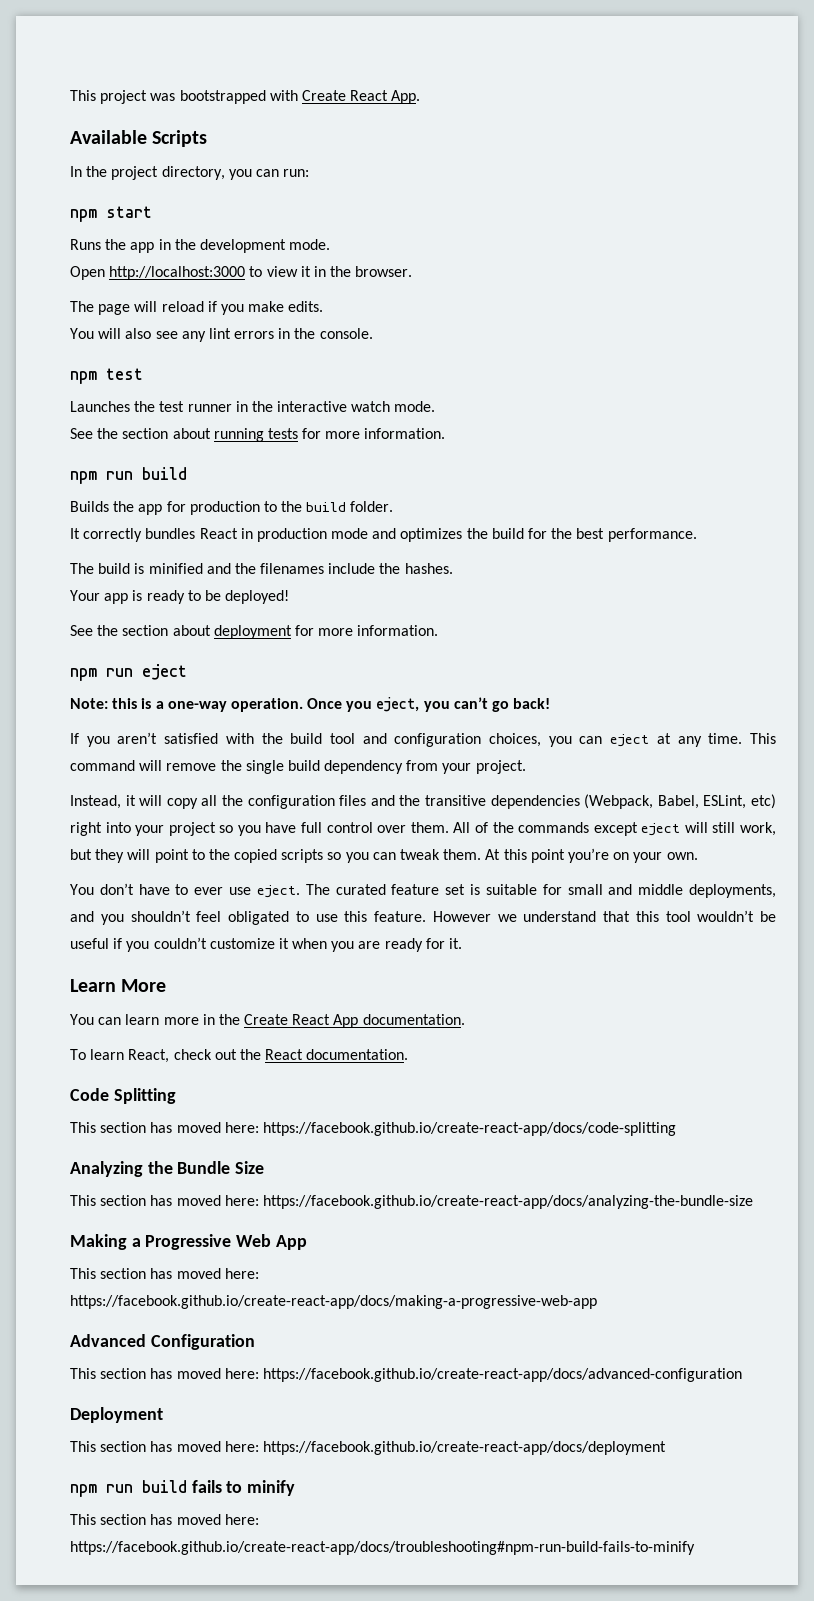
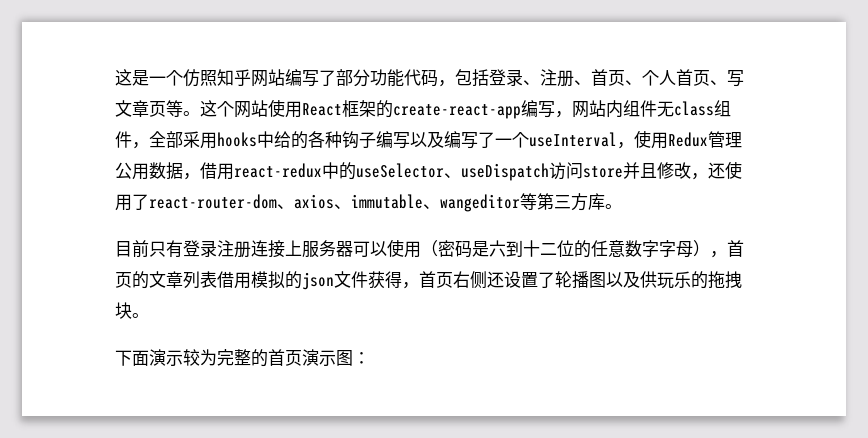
- This project was bootstrapped with Create React App.
- Available Scripts
- In the project directory, you can run:
- npm start
- Runs the app in the development mode.
- Open http://localhost:3000 to view it in the browser.
- The page will reload if you make edits.
- You will also see any lint errors in the console.
- npm test
- Launches the test runner in the interactive watch mode.
- See the section about running tests for more information.
- npm run build
- Builds the app for production to the build folder.
- It correctly bundles React in production mode and optimizes the build for the best performance.
- The build is minified and the filenames include the hashes.
- Your app is ready to be deployed!
- See the section about deployment for more information.
- npm run eject
- Note: this is a one-way operation. Once you eject, you can’t go back!
- If you aren’t satisfied with the build tool and configuration choices, you can eject at any time. This command will remove the single build dependency from your project.
- Instead, it will copy all the configuration files and the transitive dependencies (Webpack, Babel, ESLint, etc) right into your project so you have full control over them. All of the commands except eject will still work, but they will point to the copied scripts so you can tweak them. At this point you’re on your own.
- You don’t have to ever use eject. The curated feature set is suitable for small and middle deployments, and you shouldn’t feel obligated to use this feature. However we understand that this tool wouldn’t be useful if you couldn’t customize it when you are ready for it.
- Learn More
- You can learn more in the Create React App documentation.
- To learn React, check out the React documentation.
- Code Splitting
- This section has moved here: https://facebook.github.io/create-react-app/docs/code-splitting
- Analyzing the Bundle Size
- This section has moved here: https://facebook.github.io/create-react-app/docs/analyzing-the-bundle-size
- Making a Progressive Web App
- This section has moved here: https://facebook.github.io/create-react-app/docs/making-a-progressive-web-app
- Advanced Configuration
- This section has moved here: https://facebook.github.io/create-react-app/docs/advanced-configuration
- Deployment
- This section has moved here: https://facebook.github.io/create-react-app/docs/deployment
- npm run build fails to minify
- This section has moved here: https://facebook.github.io/create-react-app/docs/troubleshooting#npm-run-build-fails-to-minify
+ 这是一个仿照知乎网站编写了部分功能代码，包括登录、注册、首页、个人首页、写文章页等。这个网站使用React框架的create-react-app编写，网站内组件无class组件，全部采用hooks中给的各种钩子编写以及编写了一个useInterval，使用Redux管理公用数据，借用react-redux中的useSelector、useDispatch访问store并且修改，还使用了react-router-dom、axios、immutable、wangeditor等第三方库。
+ 目前只有登录注册连接上服务器可以使用（密码是六到十二位的任意数字字母），首页的文章列表借用模拟的json文件获得，首页右侧还设置了轮播图以及供玩乐的拖拽块。
+ 下面演示较为完整的首页演示图：

